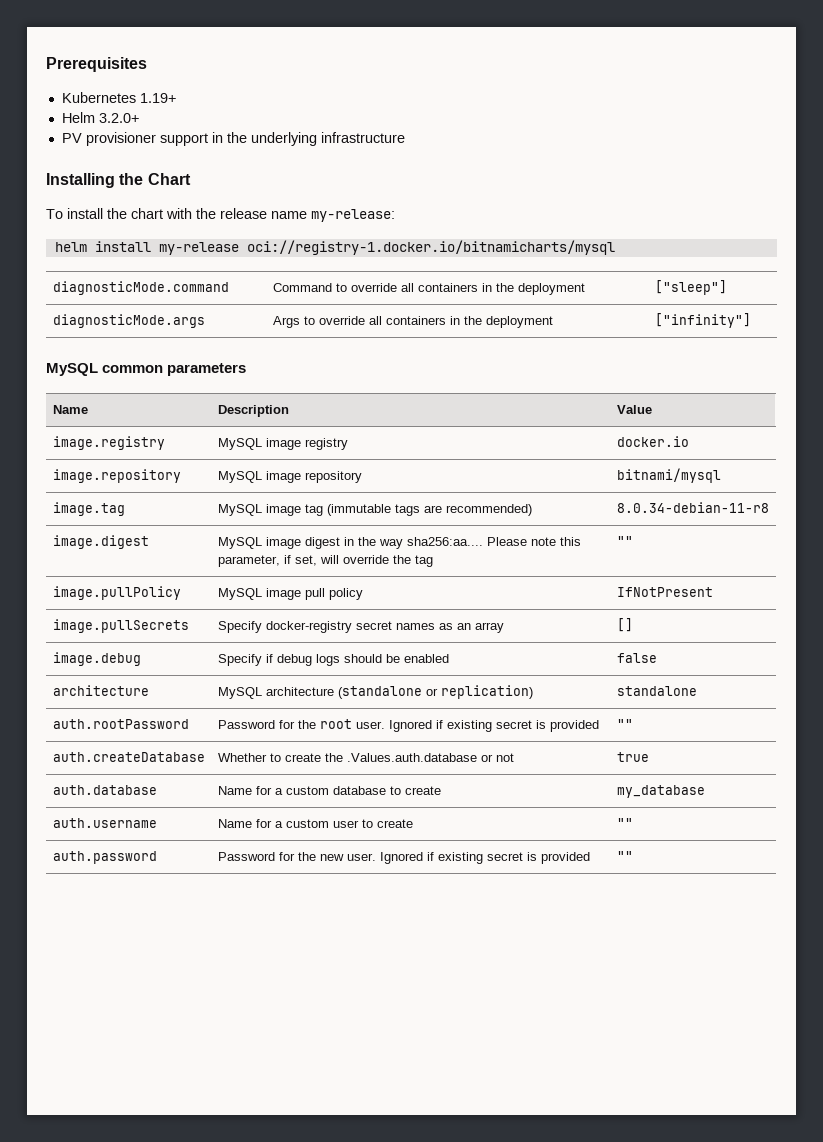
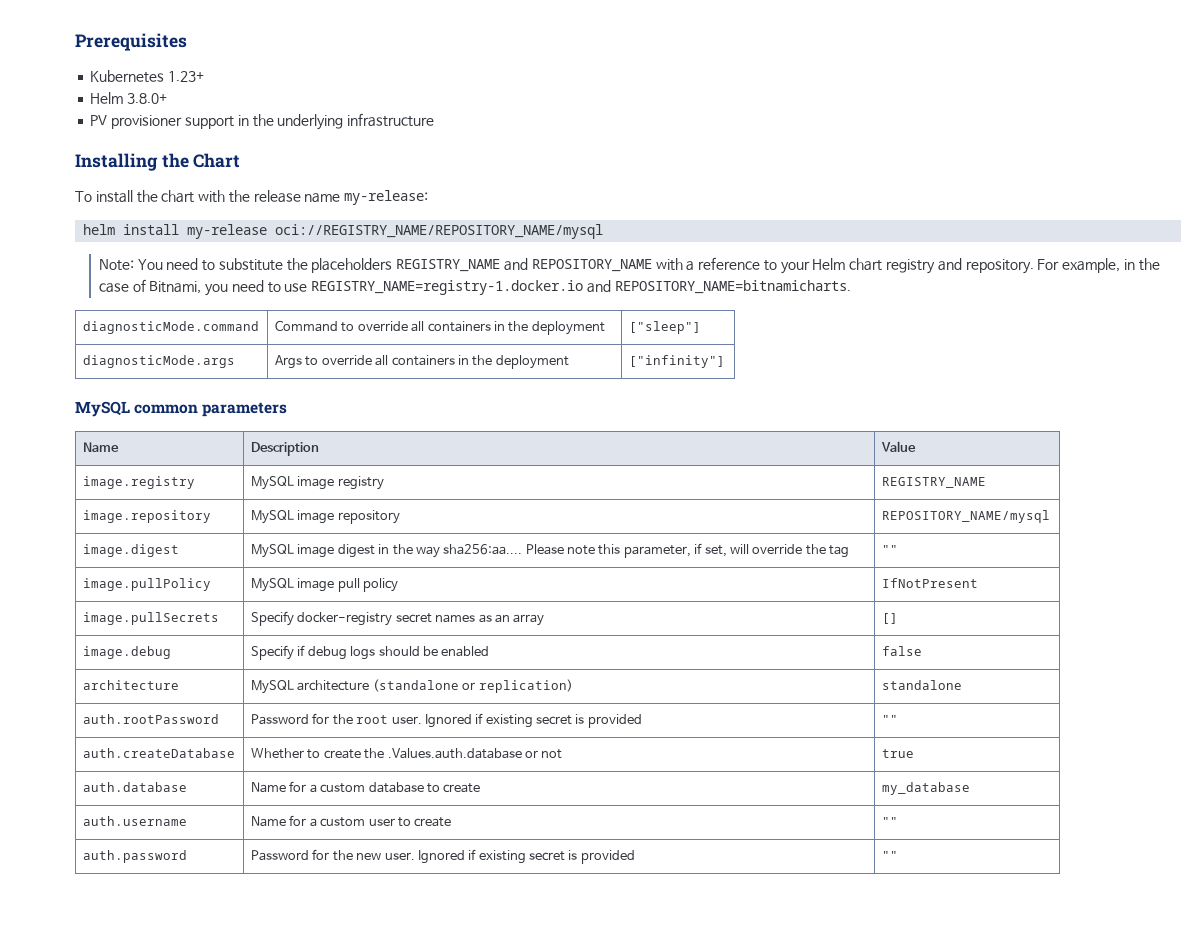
- Kubernetes 1.19+
- Helm 3.2.0+
+ Kubernetes 1.23+
+ Helm 3.8.0+
- helm install my-release oci://registry-1.docker.io/bitnamicharts/mysql
+ helm install my-release oci://REGISTRY_NAME/REPOSITORY_NAME/mysql
+ Note: You need to substitute the placeholders REGISTRY_NAME and REPOSITORY_NAME with a reference to your Helm chart registry and repository. For example, in the case of Bitnami, you need to use REGISTRY_NAME=registry-1.docker.io and REPOSITORY_NAME=bitnamicharts.
- image.registry | MySQL image registry | docker.io
+ image.registry | MySQL image registry | REGISTRY_NAME
- image.repository | MySQL image repository | bitnami/mysql
- image.tag | MySQL image tag (immutable tags are recommended) | 8.0.34-debian-11-r8
+ image.repository | MySQL image repository | REPOSITORY_NAME/mysql

